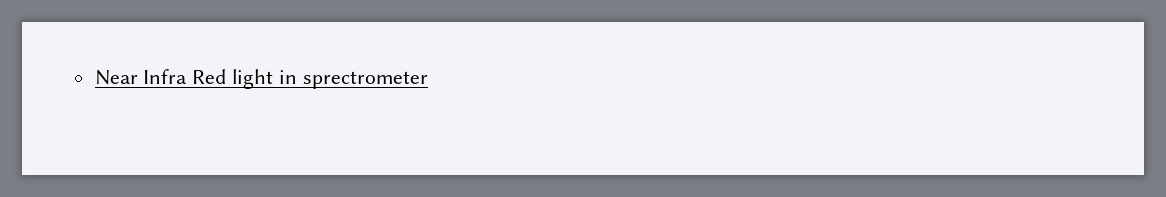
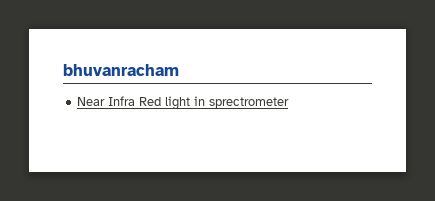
+ bhuvanracham

